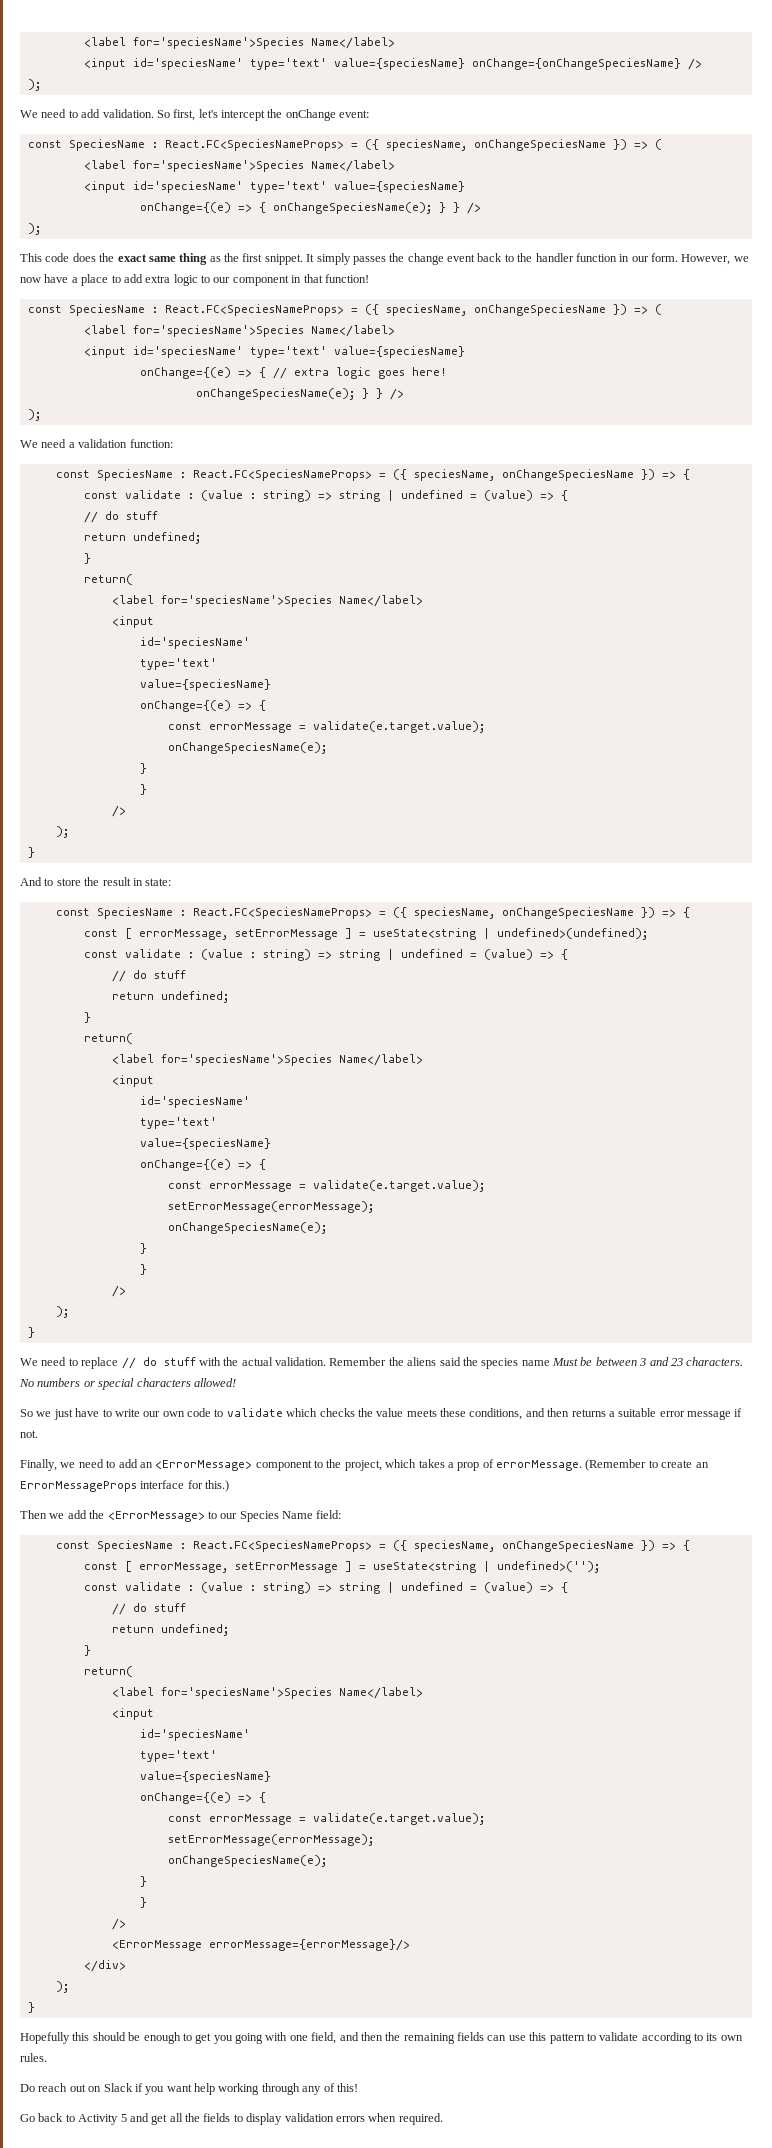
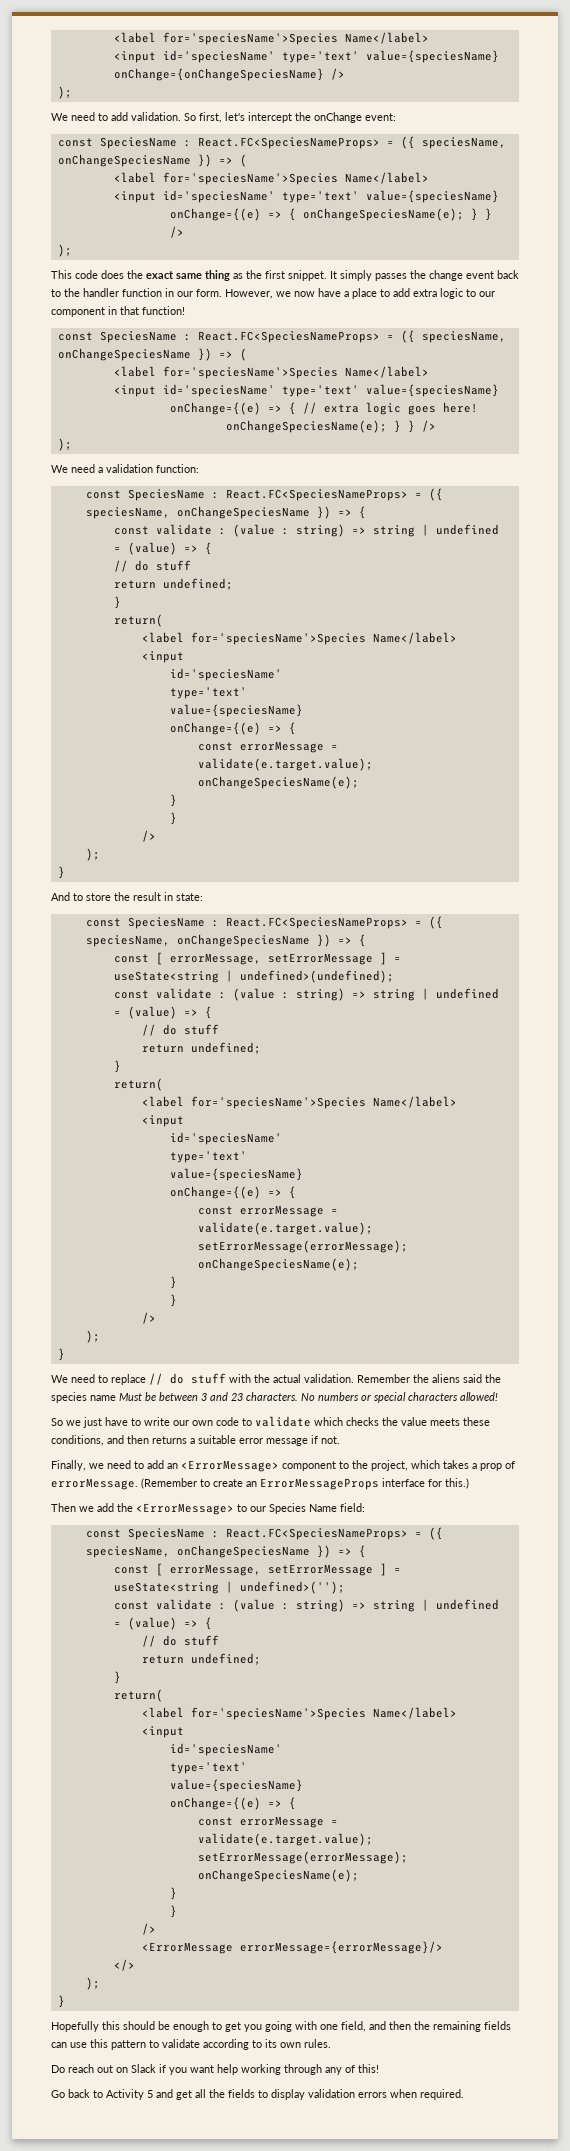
- </div>
+ </>

